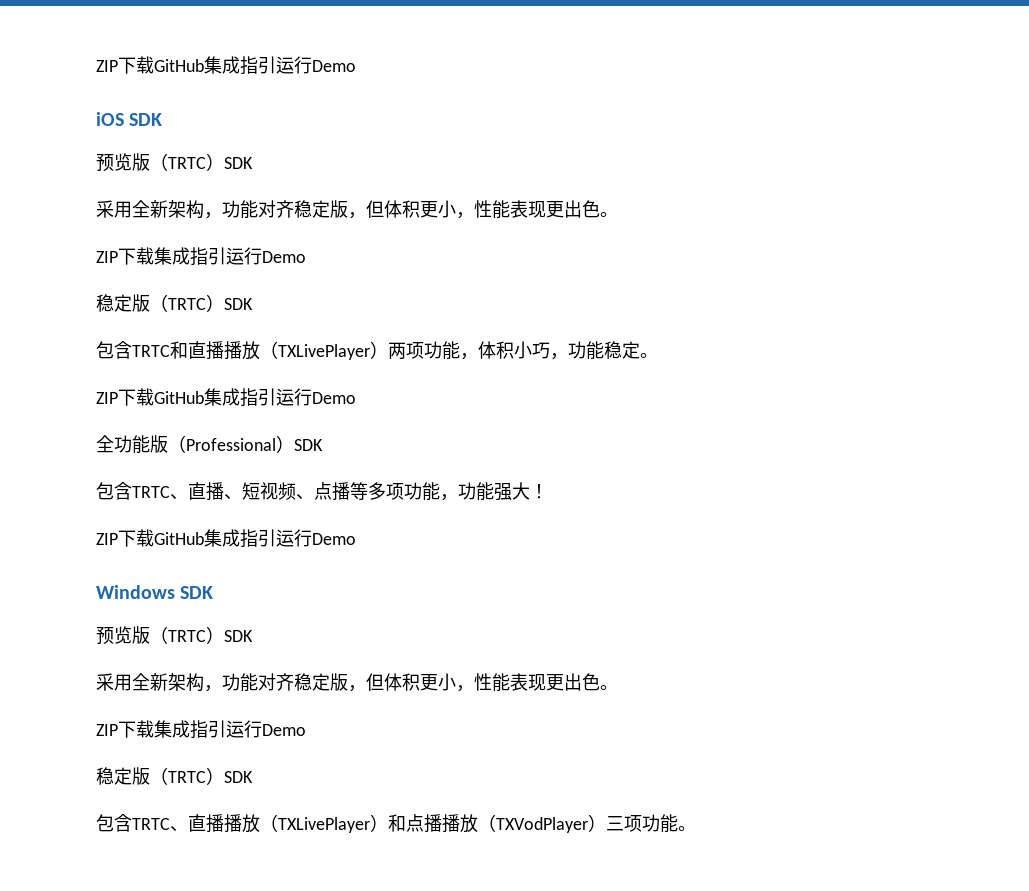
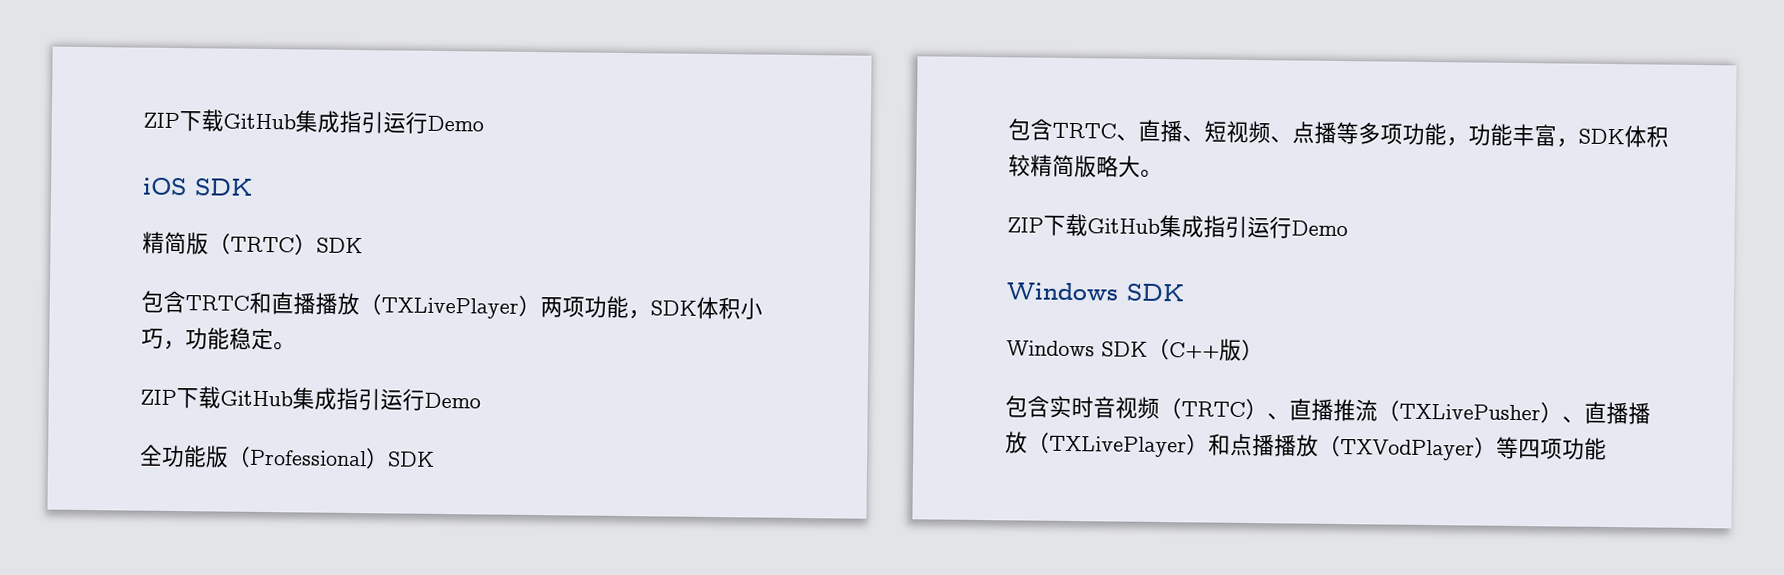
  iOS SDK
- 预览版（TRTC）SDK
- 采用全新架构，功能对齐稳定版，但体积更小，性能表现更出色。
- ZIP下载集成指引运行Demo
- 稳定版（TRTC）SDK
+ 精简版（TRTC）SDK
- 包含TRTC和直播播放（TXLivePlayer）两项功能，体积小巧，功能稳定。
+ 包含TRTC和直播播放（TXLivePlayer）两项功能，SDK体积小巧，功能稳定。
- 包含TRTC、直播、短视频、点播等多项功能，功能强大！
+ 包含TRTC、直播、短视频、点播等多项功能，功能丰富，SDK体积较精简版略大。
  ZIP下载GitHub集成指引运行Demo
  Windows SDK
- 预览版（TRTC）SDK
- 采用全新架构，功能对齐稳定版，但体积更小，性能表现更出色。
- ZIP下载集成指引运行Demo
- 稳定版（TRTC）SDK
- 包含TRTC、直播播放（TXLivePlayer）和点播播放（TXVodPlayer）三项功能。
+ Windows SDK（C++版）
+ 包含实时音视频（TRTC）、直播推流（TXLivePusher）、直播播放（TXLivePlayer）和点播播放（TXVodPlayer）等四项功能

